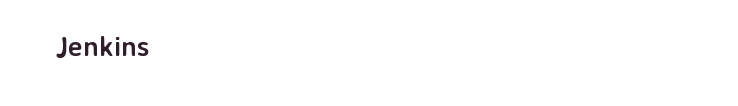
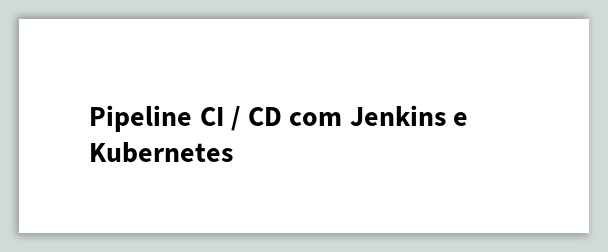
- Jenkins
+ Pipeline CI / CD com Jenkins e Kubernetes

